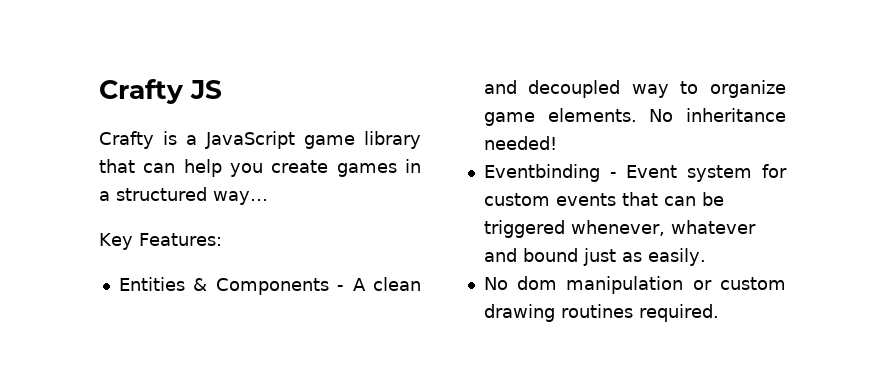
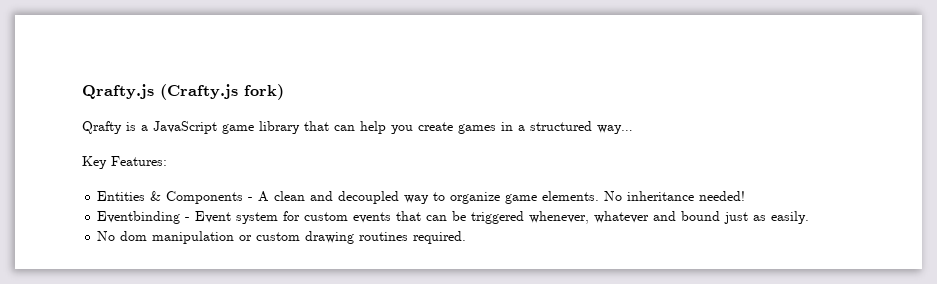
- Crafty JS
- Crafty is a JavaScript game library that can help you create games in a structured way…
+ Qrafty.js (Crafty.js fork)
+ Qrafty is a JavaScript game library that can help you create games in a structured way…

